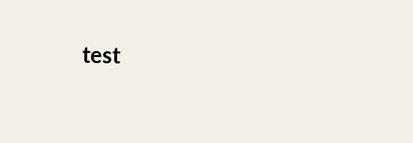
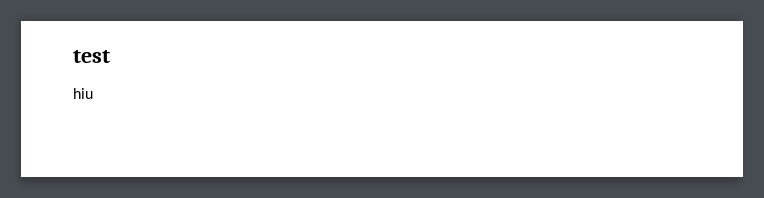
+ hiu

